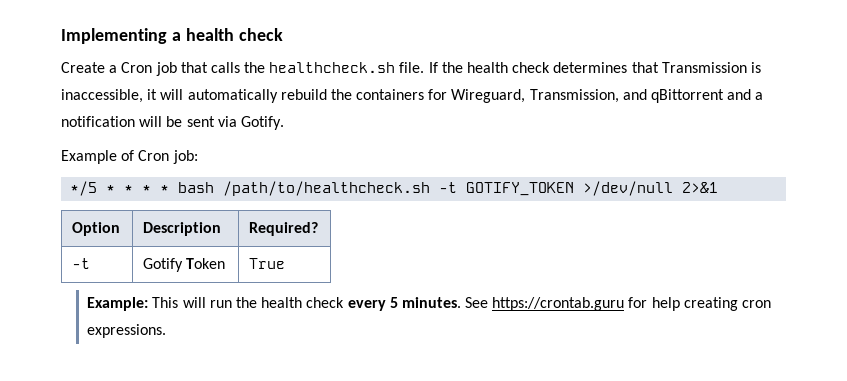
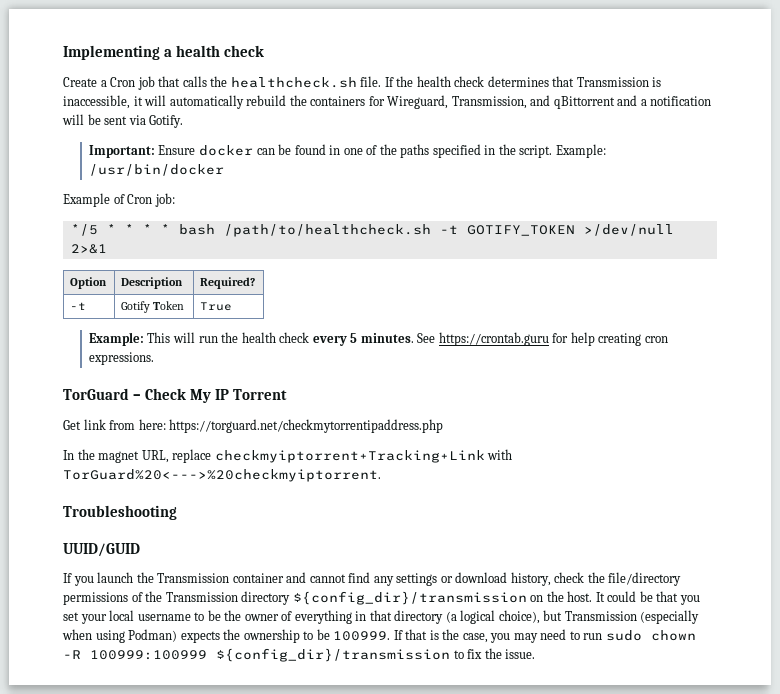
+ Important: Ensure docker can be found in one of the paths specified in the script. Example: /usr/bin/docker
+ TorGuard – Check My IP Torrent
+ Get link from here: https://torguard.net/checkmytorrentipaddress.php
+ In the magnet URL, replace checkmyiptorrent+Tracking+Link with TorGuard%20<--->%20checkmyiptorrent.
+ Troubleshooting
+ UUID/GUID
+ If you launch the Transmission container and cannot find any settings or download history, check the file/directory permissions of the Transmission directory ${config_dir}/transmission on the host. It could be that you set your local username to be the owner of everything in that directory (a logical choice), but Transmission (especially when using Podman) expects the ownership to be 100999. If that is the case, you may need to run sudo chown -R 100999:100999 ${config_dir}/transmission to fix the issue.

